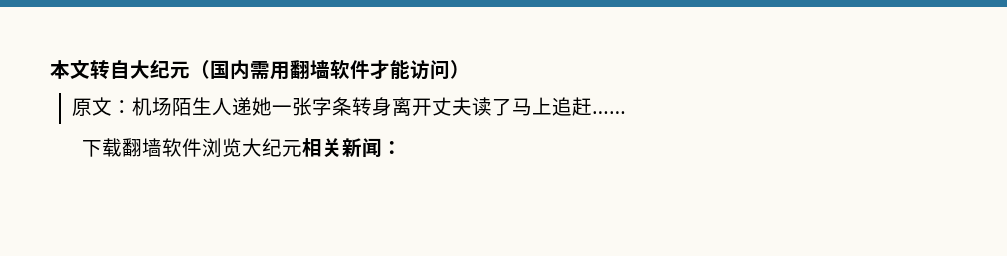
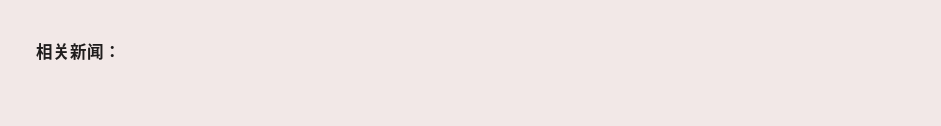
- 本文转自大纪元（国内需用翻墙软件才能访问）
- 原文：机场陌生人递她一张字条转身离开丈夫读了马上追赶……
- 下载翻墙软件浏览大纪元相关新闻：
+ 相关新闻：

